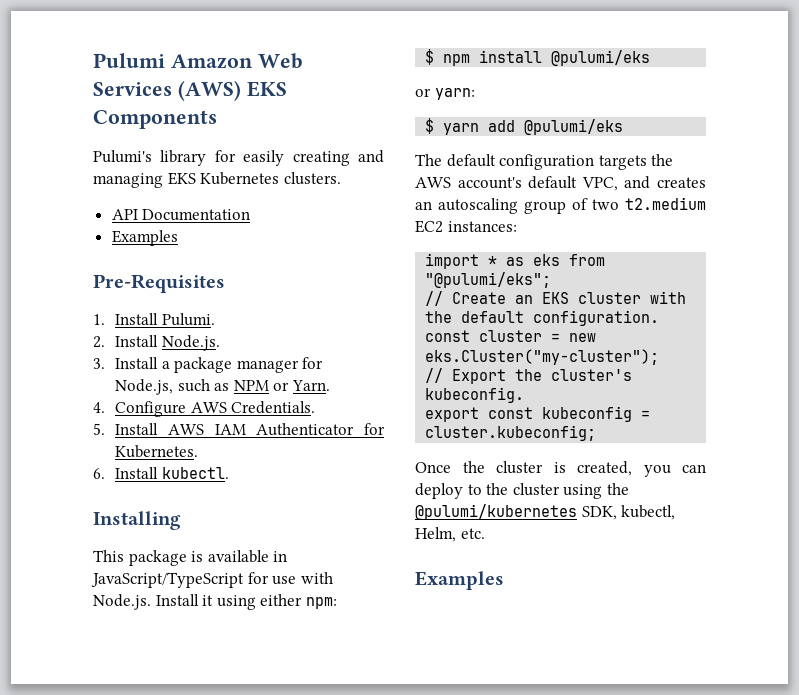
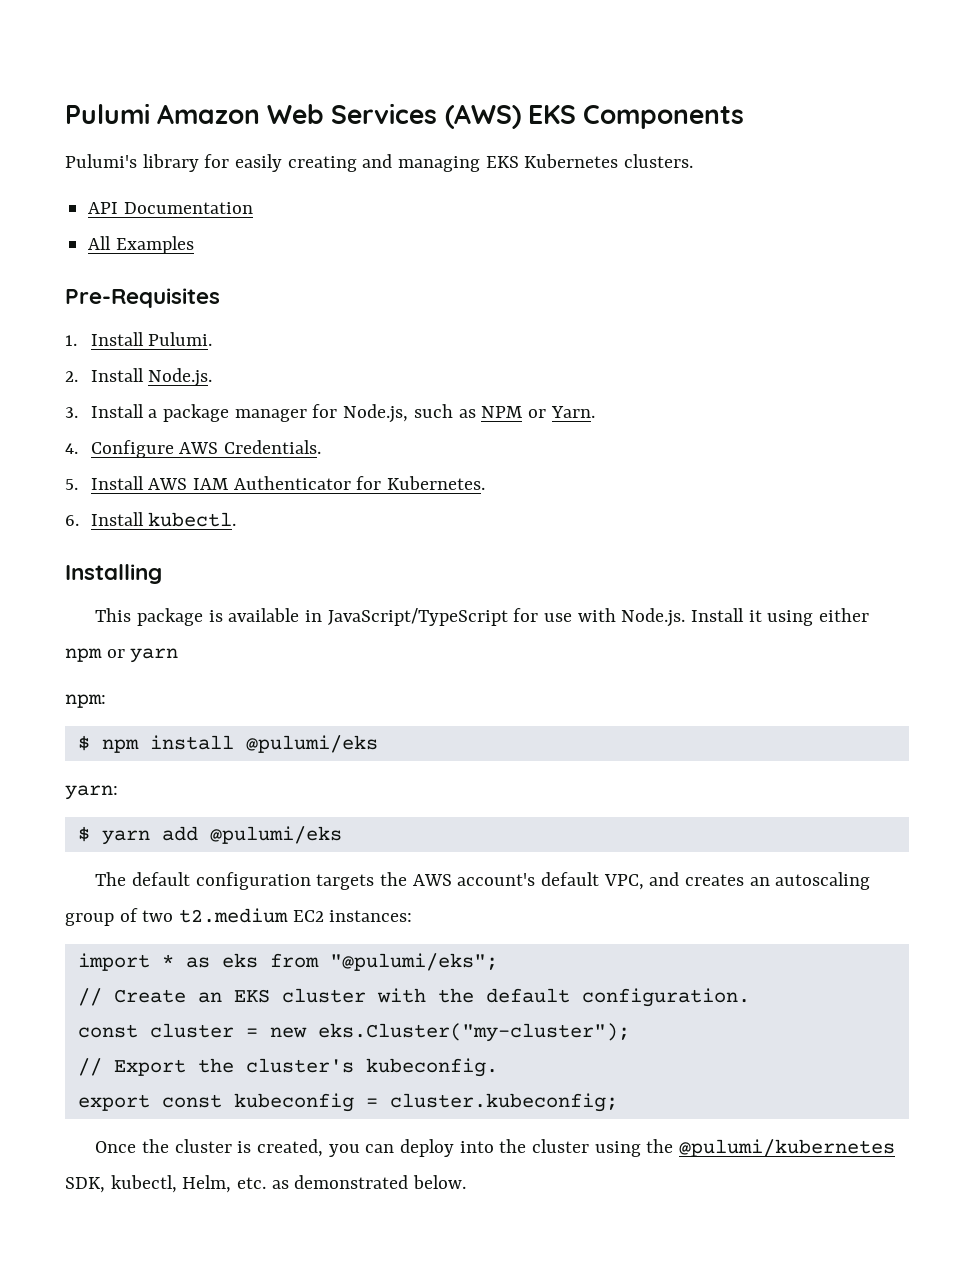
  API Documentation
- Examples
+ All Examples
- This package is available in JavaScript/TypeScript for use with Node.js. Install it using either npm:
+ This package is available in JavaScript/TypeScript for use with Node.js. Install it using either npm or yarn
+ npm:
- or yarn:
+ yarn:
- Once the cluster is created, you can deploy to the cluster using the @pulumi/kubernetes SDK, kubectl, Helm, etc.
- Examples
+ Once the cluster is created, you can deploy into the cluster using the @pulumi/kubernetes SDK, kubectl, Helm, etc. as demonstrated below.

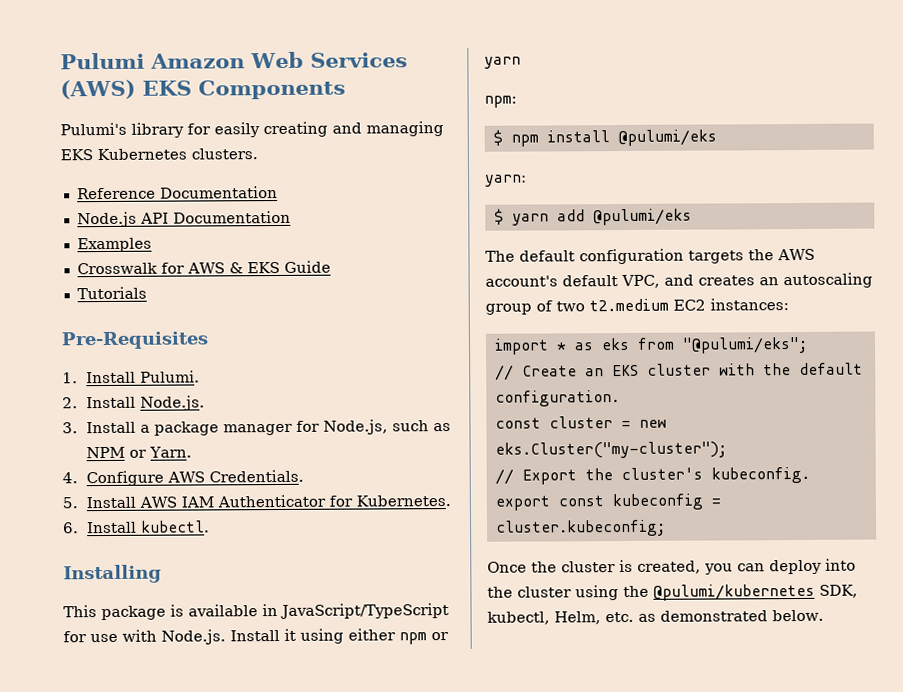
- API Documentation
+ Reference Documentation
+ Node.js API Documentation
- All Examples
+ Examples
+ Crosswalk for AWS & EKS Guide
+ Tutorials

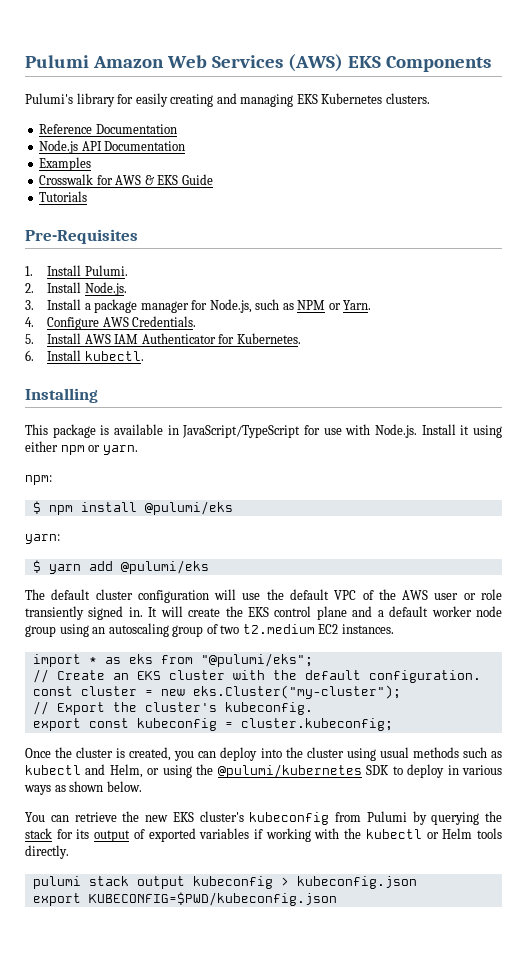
- This package is available in JavaScript/TypeScript for use with Node.js. Install it using either npm or yarn
+ This package is available in JavaScript/TypeScript for use with Node.js. Install it using either npm or yarn.
- The default configuration targets the AWS account's default VPC, and creates an autoscaling group of two t2.medium EC2 instances:
+ The default cluster configuration will use the default VPC of the AWS user or role transiently signed in. It will create the EKS control plane and a default worker node group using an autoscaling group of two t2.medium EC2 instances.
- Once the cluster is created, you can deploy into the cluster using the @pulumi/kubernetes SDK, kubectl, Helm, etc. as demonstrated below.
+ Once the cluster is created, you can deploy into the cluster using usual methods such as kubectl and Helm, or using the @pulumi/kubernetes SDK to deploy in various ways as shown below.
+ You can retrieve the new EKS cluster's kubeconfig from Pulumi by querying the stack for its output of exported variables if working with the kubectl or Helm tools directly.
+ pulumi stack output kubeconfig > kubeconfig.json
+ export KUBECONFIG=$PWD/kubeconfig.json

